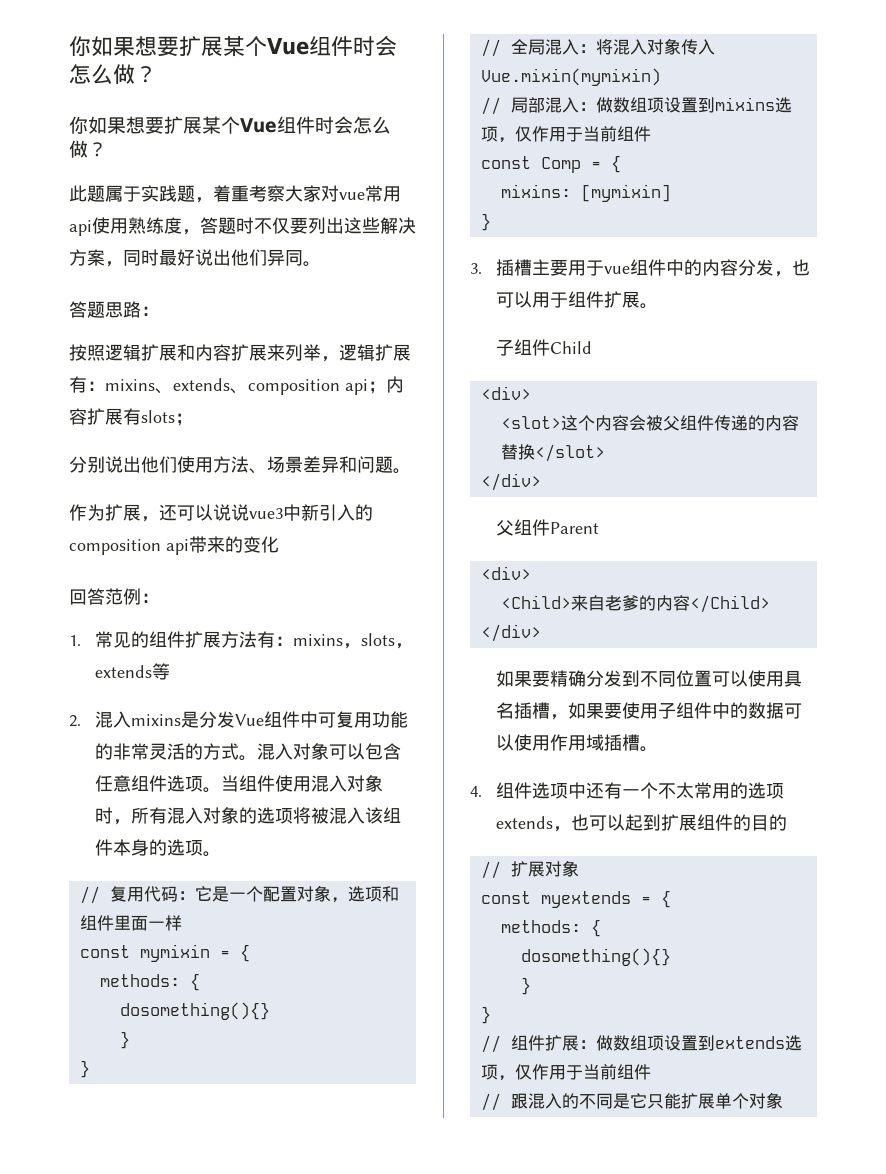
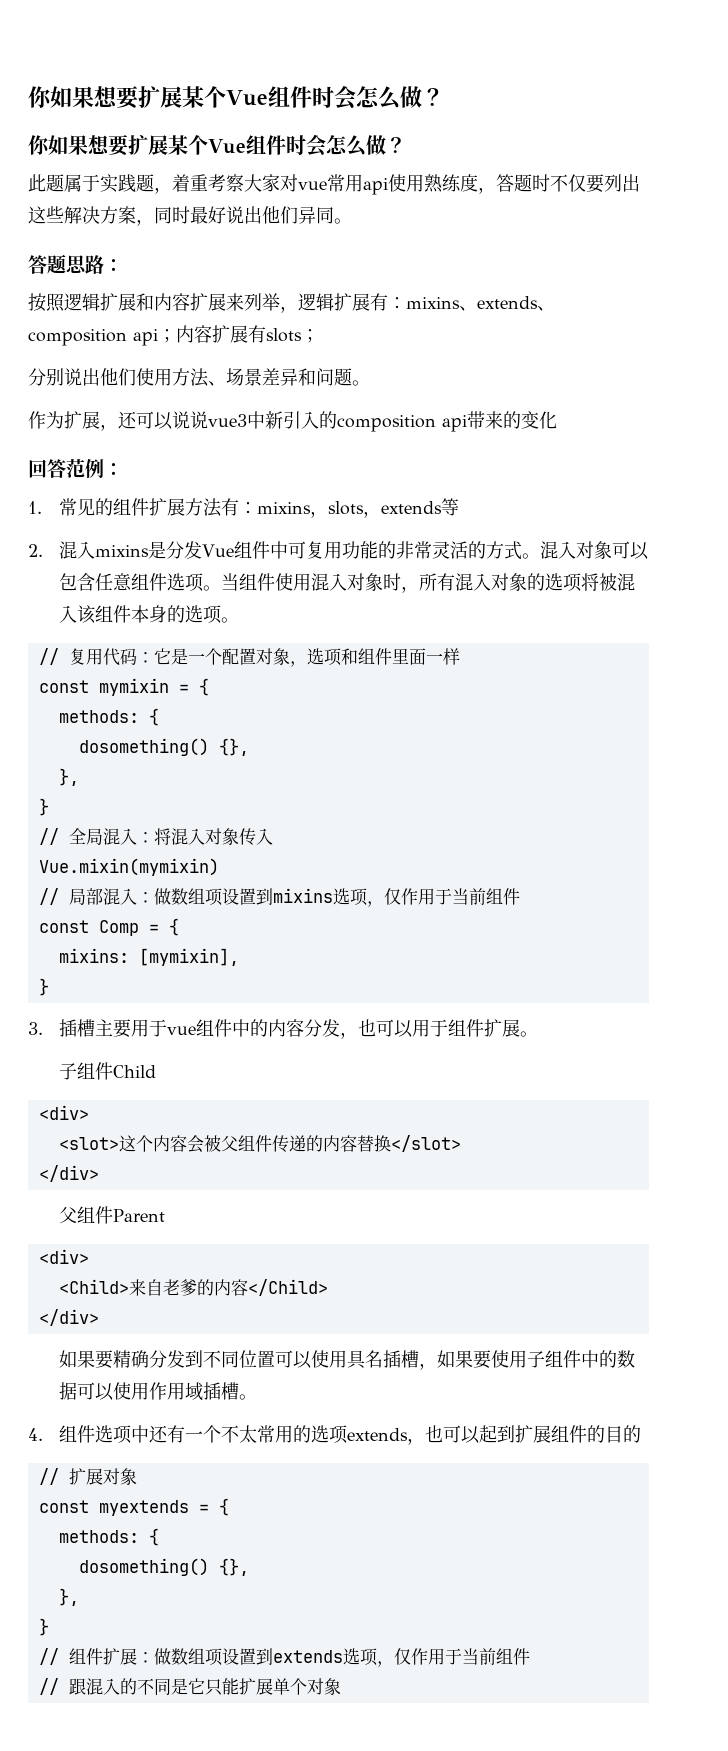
  const mymixin = {
  methods: {
- dosomething(){}
- }
+ dosomething() {},
+ },
- mixins: [mymixin]
+ mixins: [mymixin],
  const myextends = {
  methods: {
- dosomething(){}
- }
+ dosomething() {},
+ },

